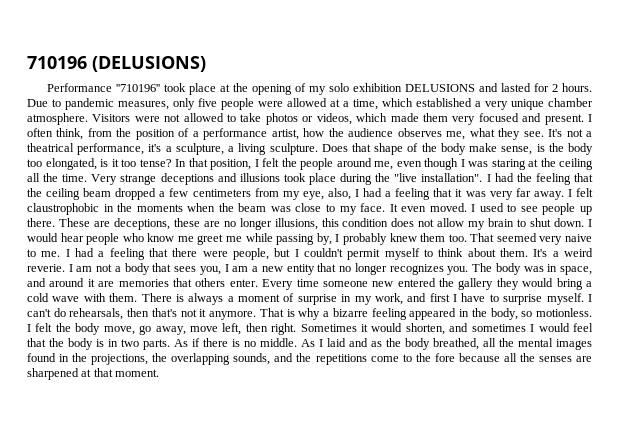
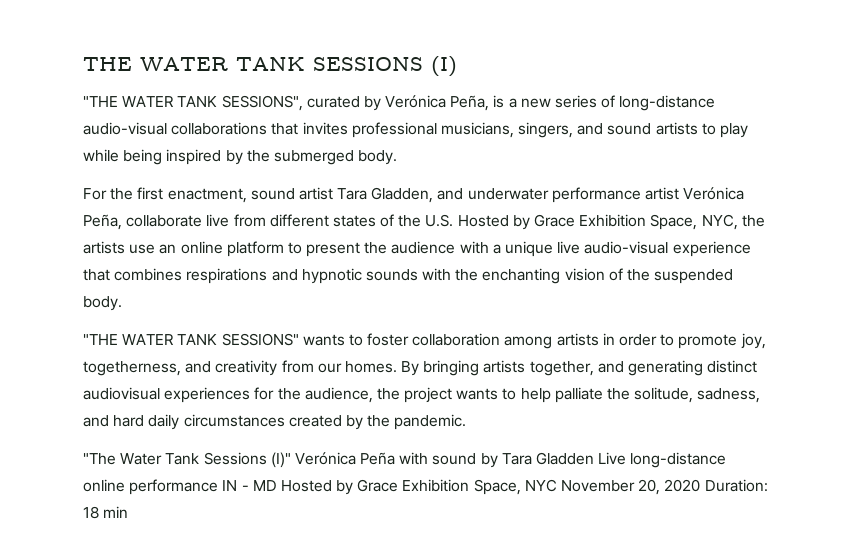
- 710196 (DELUSIONS)
- Performance ''710196'' took place at the opening of my solo exhibition DELUSIONS and lasted for 2 hours. Due to pandemic measures, only five people were allowed at a time, which established a very unique chamber atmosphere. Visitors were not allowed to take photos or videos, which made them very focused and present. I often think, from the position of a performance artist, how the audience observes me, what they see. It's not a theatrical performance, it's a sculpture, a living sculpture. Does that shape of the body make sense, is the body too elongated, is it too tense? In that position, I felt the people around me, even though I was staring at the ceiling all the time. Very strange deceptions and illusions took place during the "live installation". I had the feeling that the ceiling beam dropped a few centimeters from my eye, also, I had a feeling that it was very far away. I felt claustrophobic in the moments when the beam was close to my face. It even moved. I used to see people up there. These are deceptions, these are no longer illusions, this condition does not allow my brain to shut down. I would hear people who know me greet me while passing by, I probably knew them too. That seemed very naive to me. I had a feeling that there were people, but I couldn't permit myself to think about them. It's a weird reverie. I am not a body that sees you, I am a new entity that no longer recognizes you. The body was in space, and around it are memories that others enter. Every time someone new entered the gallery they would bring a cold wave with them. There is always a moment of surprise in my work, and first I have to surprise myself. I can't do rehearsals, then that's not it anymore. That is why a bizarre feeling appeared in the body, so motionless. I felt the body move, go away, move left, then right. Sometimes it would shorten, and sometimes I would feel that the body is in two parts. As if there is no middle. As I laid and as the body breathed, all the mental images found in the projections, the overlapping sounds, and the repetitions come to the fore because all the senses are sharpened at that moment.
+ THE WATER TANK SESSIONS (I)
+ "THE WATER TANK SESSIONS", curated by Verónica Peña, is a new series of long-distance audio-visual collaborations that invites professional musicians, singers, and sound artists to play while being inspired by the submerged body.
+ For the first enactment, sound artist Tara Gladden, and underwater performance artist Verónica Peña, collaborate live from different states of the U.S. Hosted by Grace Exhibition Space, NYC, the artists use an online platform to present the audience with a unique live audio-visual experience that combines respirations and hypnotic sounds with the enchanting vision of the suspended body.
+ "THE WATER TANK SESSIONS" wants to foster collaboration among artists in order to promote joy, togetherness, and creativity from our homes. By bringing artists together, and generating distinct audiovisual experiences for the audience, the project wants to help palliate the solitude, sadness, and hard daily circumstances created by the pandemic.
+ "The Water Tank Sessions (I)" Verónica Peña with sound by Tara Gladden Live long-distance online performance IN - MD Hosted by Grace Exhibition Space, NYC November 20, 2020 Duration: 18 min

